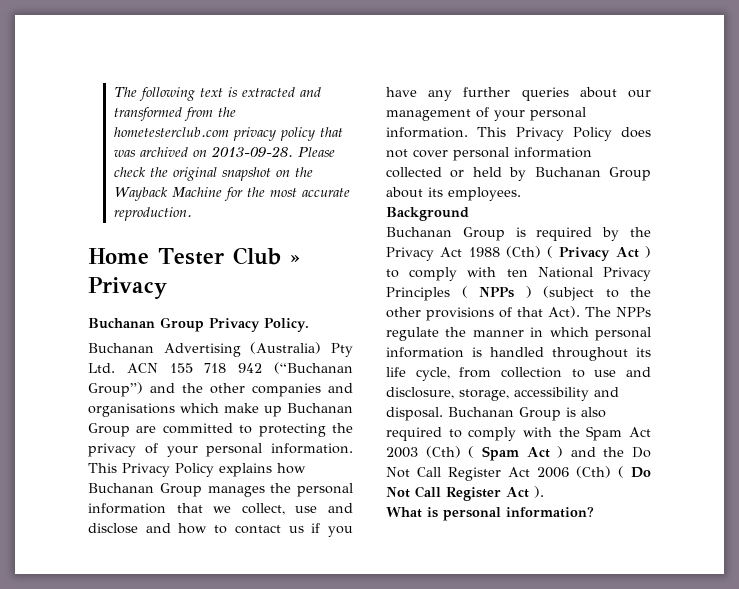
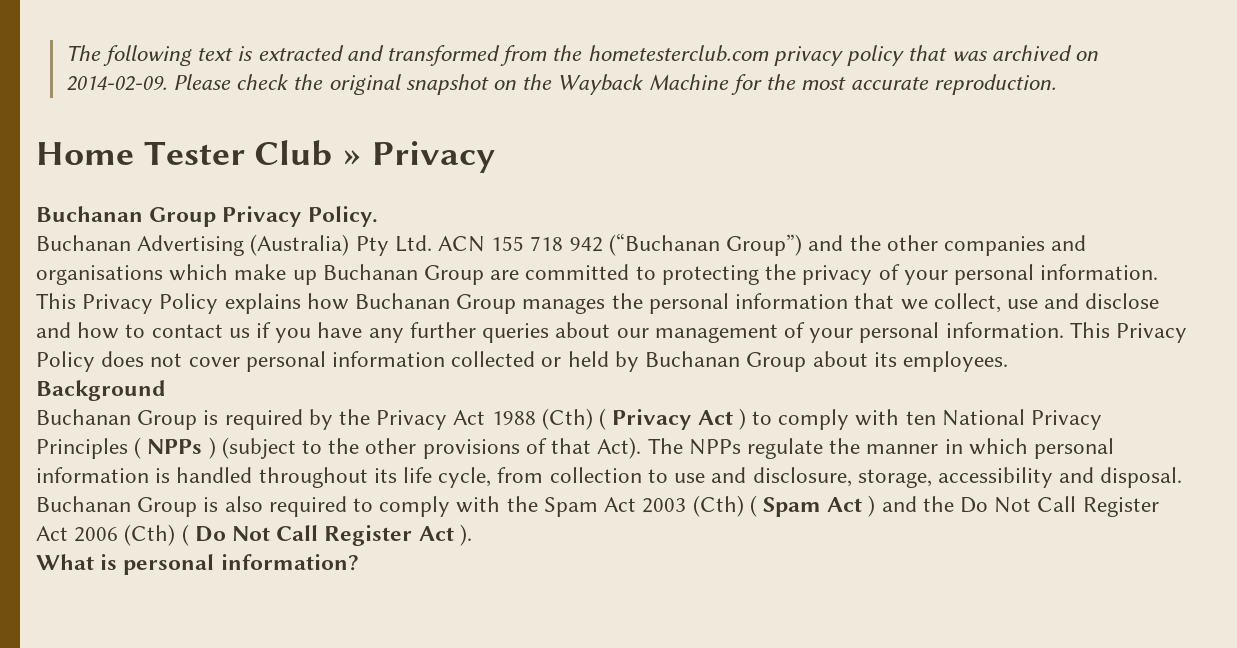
- The following text is extracted and transformed from the hometesterclub.com privacy policy that was archived on 2013-09-28.
+ The following text is extracted and transformed from the hometesterclub.com privacy policy that was archived on 2014-02-09.

